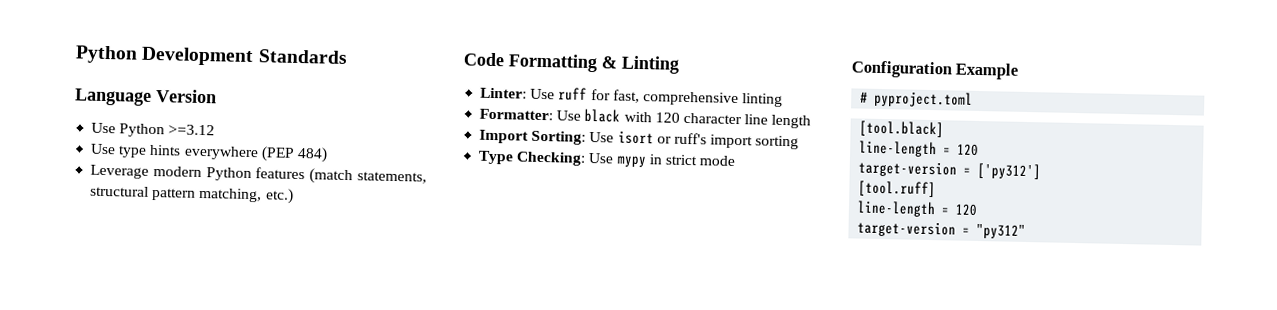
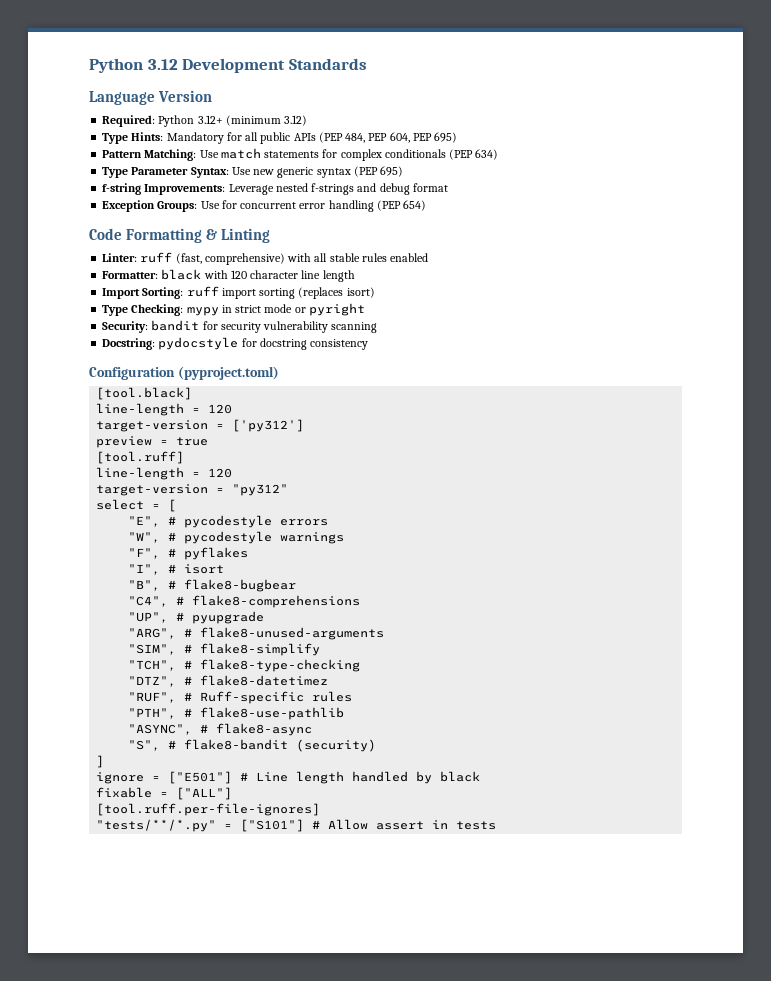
- Python Development Standards
+ Python 3.12 Development Standards
- Use Python >=3.12
- Use type hints everywhere (PEP 484)
- Leverage modern Python features (match statements, structural pattern matching, etc.)
+ Required: Python 3.12+ (minimum 3.12)
+ Type Hints: Mandatory for all public APIs (PEP 484, PEP 604, PEP 695)
+ Pattern Matching: Use match statements for complex conditionals (PEP 634)
+ Type Parameter Syntax: Use new generic syntax (PEP 695)
+ f-string Improvements: Leverage nested f-strings and debug format
+ Exception Groups: Use for concurrent error handling (PEP 654)
- Linter: Use ruff for fast, comprehensive linting
+ Linter: ruff (fast, comprehensive) with all stable rules enabled
- Formatter: Use black with 120 character line length
+ Formatter: black with 120 character line length
- Import Sorting: Use isort or ruff's import sorting
+ Import Sorting: ruff import sorting (replaces isort)
- Type Checking: Use mypy in strict mode
- Configuration Example
- # pyproject.toml
+ Type Checking: mypy in strict mode or pyright
+ Security: bandit for security vulnerability scanning
+ Docstring: pydocstyle for docstring consistency
+ Configuration (pyproject.toml)
+ preview = true
+ select = [
+ "E", # pycodestyle errors
+ "W", # pycodestyle warnings
+ "F", # pyflakes
+ "I", # isort
+ "B", # flake8-bugbear
+ "C4", # flake8-comprehensions
+ "UP", # pyupgrade
+ "ARG", # flake8-unused-arguments
+ "SIM", # flake8-simplify
+ "TCH", # flake8-type-checking
+ "DTZ", # flake8-datetimez
+ "RUF", # Ruff-specific rules
+ "PTH", # flake8-use-pathlib
+ "ASYNC", # flake8-async
+ "S", # flake8-bandit (security)
+ ]
+ ignore = ["E501"] # Line length handled by black
+ fixable = ["ALL"]
+ [tool.ruff.per-file-ignores]
+ "tests/**/*.py" = ["S101"] # Allow assert in tests

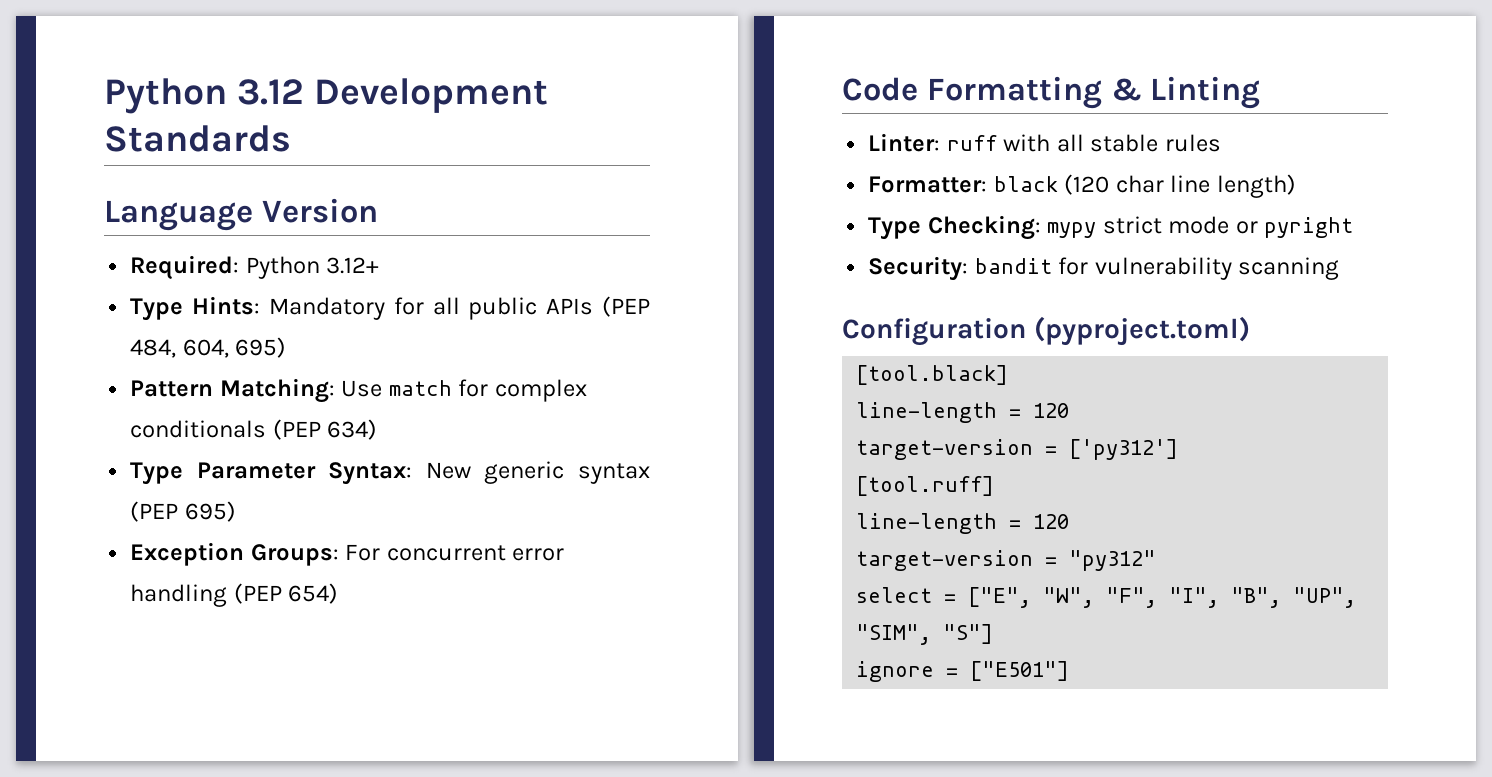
- Required: Python 3.12+ (minimum 3.12)
+ Required: Python 3.12+
- Type Hints: Mandatory for all public APIs (PEP 484, PEP 604, PEP 695)
+ Type Hints: Mandatory for all public APIs (PEP 484, 604, 695)
- Pattern Matching: Use match statements for complex conditionals (PEP 634)
+ Pattern Matching: Use match for complex conditionals (PEP 634)
- Type Parameter Syntax: Use new generic syntax (PEP 695)
+ Type Parameter Syntax: New generic syntax (PEP 695)
- f-string Improvements: Leverage nested f-strings and debug format
- Exception Groups: Use for concurrent error handling (PEP 654)
+ Exception Groups: For concurrent error handling (PEP 654)
- Linter: ruff (fast, comprehensive) with all stable rules enabled
+ Linter: ruff with all stable rules
- Formatter: black with 120 character line length
- Import Sorting: ruff import sorting (replaces isort)
+ Formatter: black (120 char line length)
- Type Checking: mypy in strict mode or pyright
+ Type Checking: mypy strict mode or pyright
- Security: bandit for security vulnerability scanning
+ Security: bandit for vulnerability scanning
- Docstring: pydocstyle for docstring consistency
- preview = true
- select = [
- "E", # pycodestyle errors
- "W", # pycodestyle warnings
- "F", # pyflakes
- "I", # isort
- "B", # flake8-bugbear
- "C4", # flake8-comprehensions
- "UP", # pyupgrade
- "ARG", # flake8-unused-arguments
- "SIM", # flake8-simplify
- "TCH", # flake8-type-checking
- "DTZ", # flake8-datetimez
- "RUF", # Ruff-specific rules
- "PTH", # flake8-use-pathlib
- "ASYNC", # flake8-async
- "S", # flake8-bandit (security)
- ]
- ignore = ["E501"] # Line length handled by black
- fixable = ["ALL"]
- [tool.ruff.per-file-ignores]
- "tests/**/*.py" = ["S101"] # Allow assert in tests
+ select = ["E", "W", "F", "I", "B", "UP", "SIM", "S"]
+ ignore = ["E501"]

